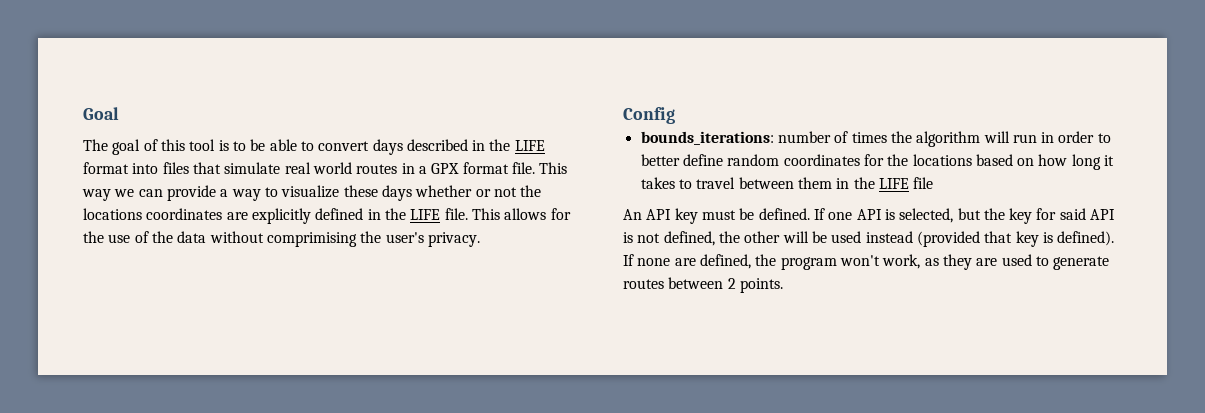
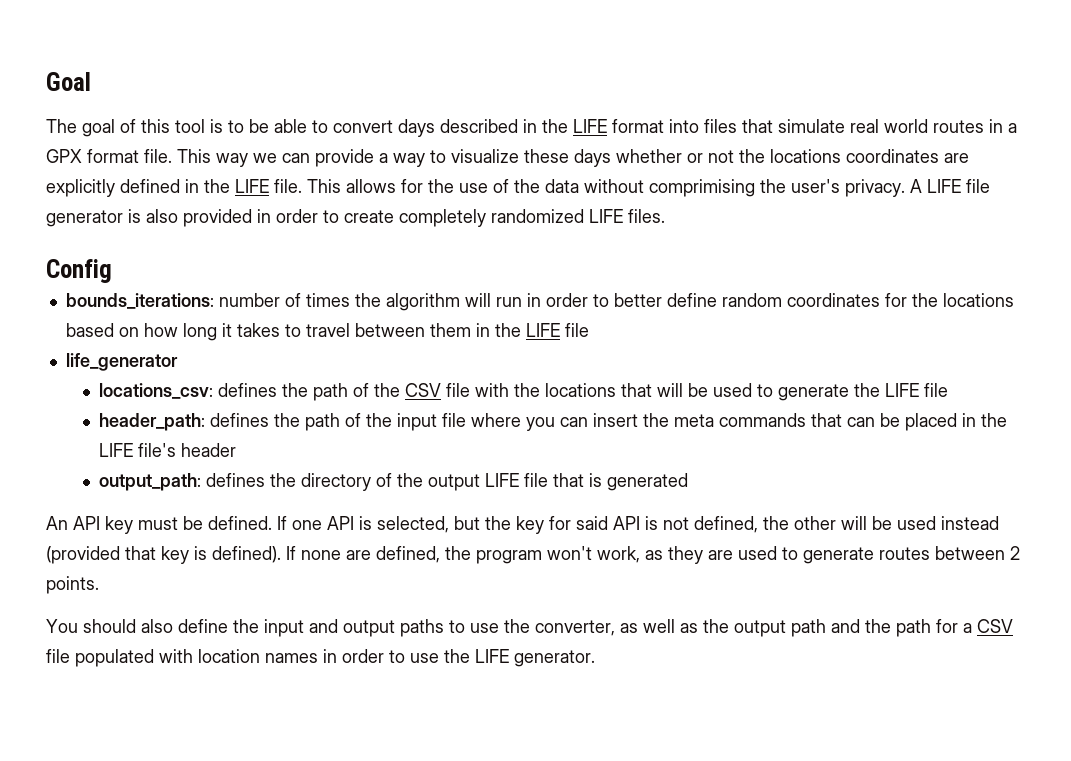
+ A LIFE file generator is also provided in order to create completely randomized LIFE files.
+ life_generator
+ locations_csv: defines the path of the CSV file with the locations that will be used to generate the LIFE file
+ header_path: defines the path of the input file where you can insert the meta commands that can be placed in the LIFE file's header
+ output_path: defines the directory of the output LIFE file that is generated
+ You should also define the input and output paths to use the converter, as well as the output path and the path for a CSV file populated with location names in order to use the LIFE generator.

